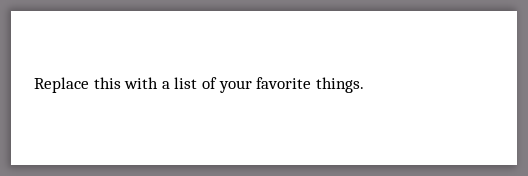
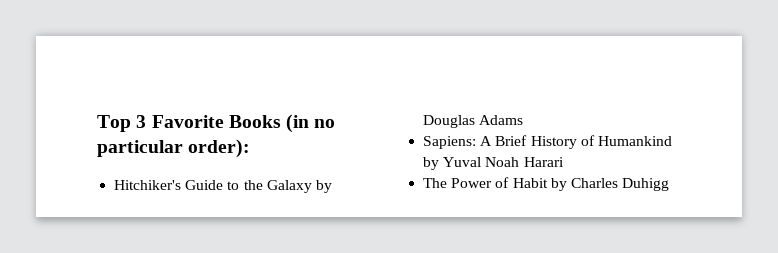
- Replace this with a list of your favorite things.
+ Top 3 Favorite Books (in no particular order):
+ Hitchiker's Guide to the Galaxy by Douglas Adams
+ Sapiens: A Brief History of Humankind by Yuval Noah Harari
+ The Power of Habit by Charles Duhigg

